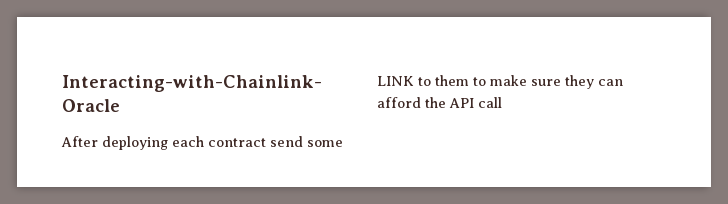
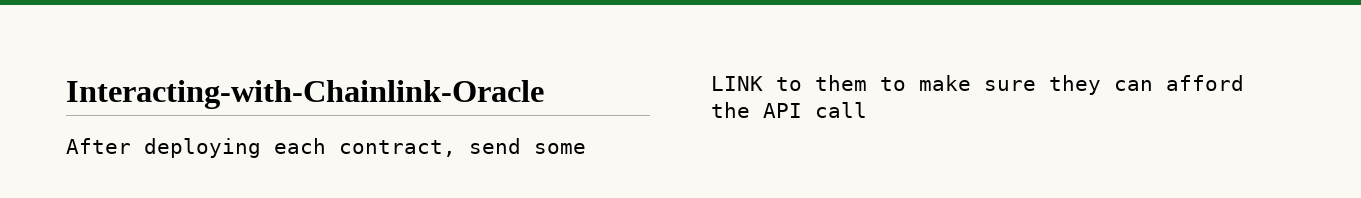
- After deploying each contract send some LINK to them to make sure they can afford the API call
+ After deploying each contract, send some LINK to them to make sure they can afford the API call

